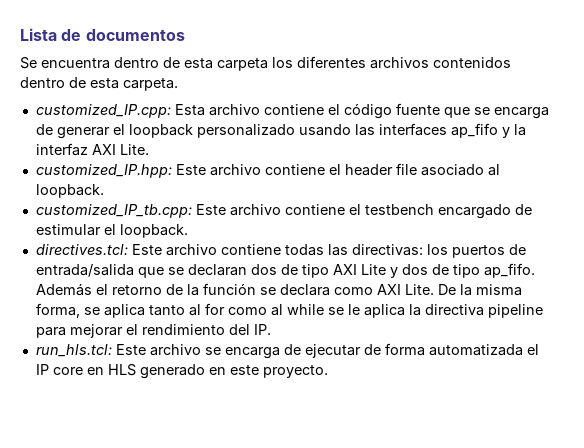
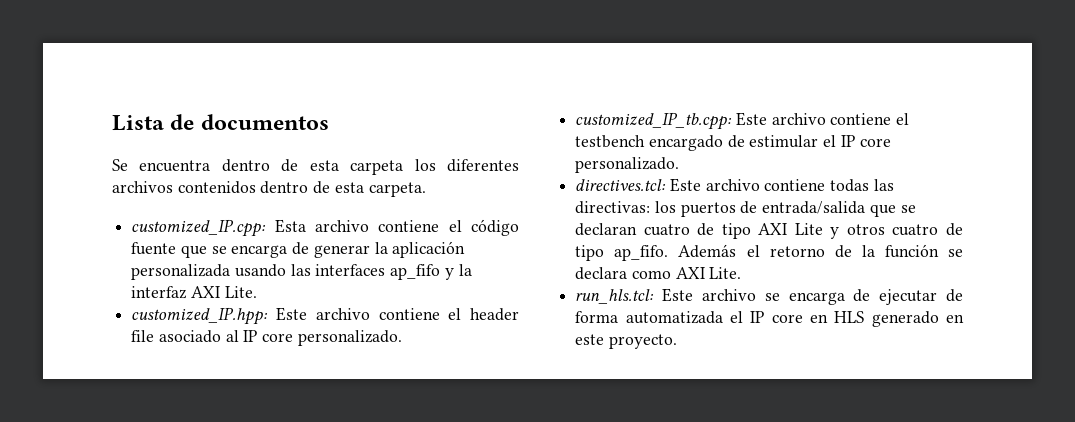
- customized_IP.cpp: Esta archivo contiene el código fuente que se encarga de generar el loopback personalizado usando las interfaces ap_fifo y la interfaz AXI Lite.
+ customized_IP.cpp: Esta archivo contiene el código fuente que se encarga de generar la aplicación personalizada usando las interfaces ap_fifo y la interfaz AXI Lite.
- customized_IP.hpp: Este archivo contiene el header file asociado al loopback.
+ customized_IP.hpp: Este archivo contiene el header file asociado al IP core personalizado.
- customized_IP_tb.cpp: Este archivo contiene el testbench encargado de estimular el loopback.
+ customized_IP_tb.cpp: Este archivo contiene el testbench encargado de estimular el IP core personalizado.
- directives.tcl: Este archivo contiene todas las directivas: los puertos de entrada/salida que se declaran dos de tipo AXI Lite y dos de tipo ap_fifo.
+ directives.tcl: Este archivo contiene todas las directivas: los puertos de entrada/salida que se declaran cuatro de tipo AXI Lite y otros cuatro de tipo ap_fifo.
- De la misma forma, se aplica tanto al for como al while se le aplica la directiva pipeline para mejorar el rendimiento del IP.

